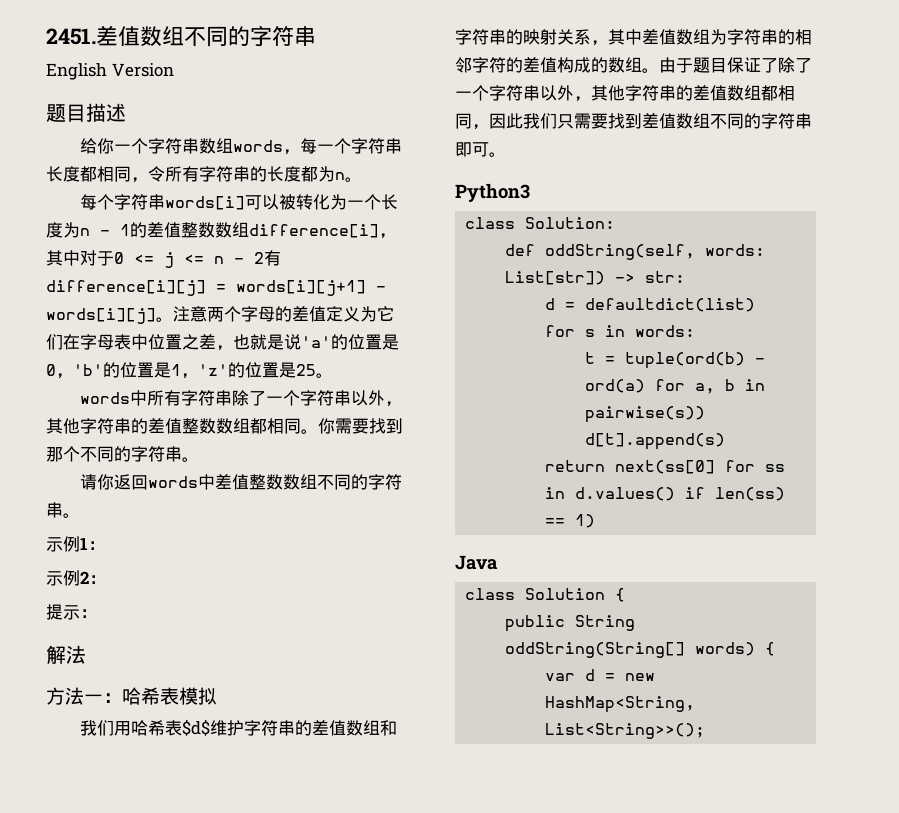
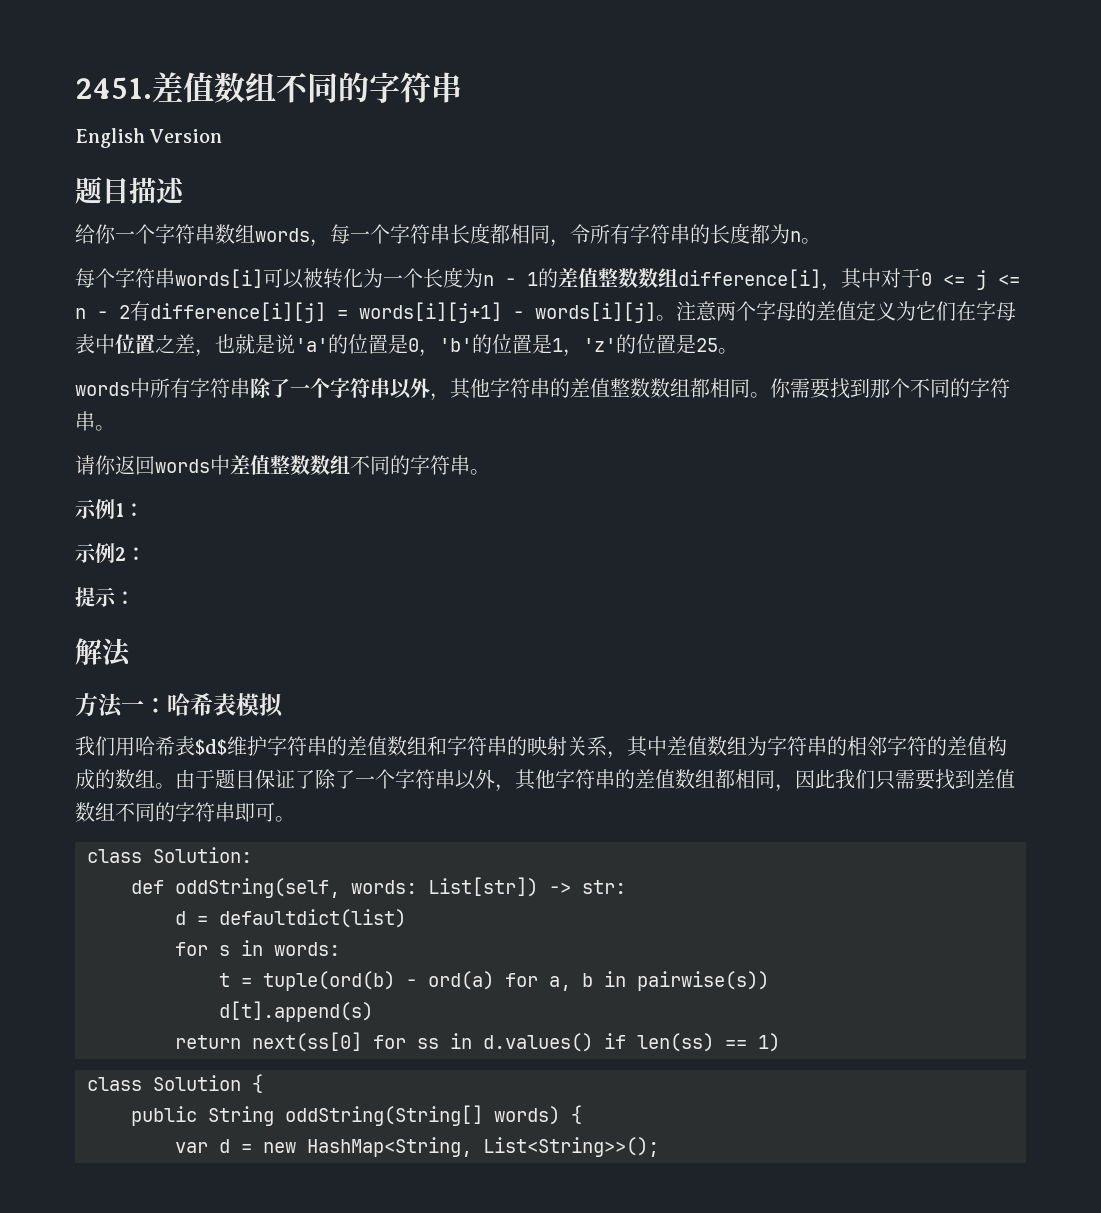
- Python3
- Java

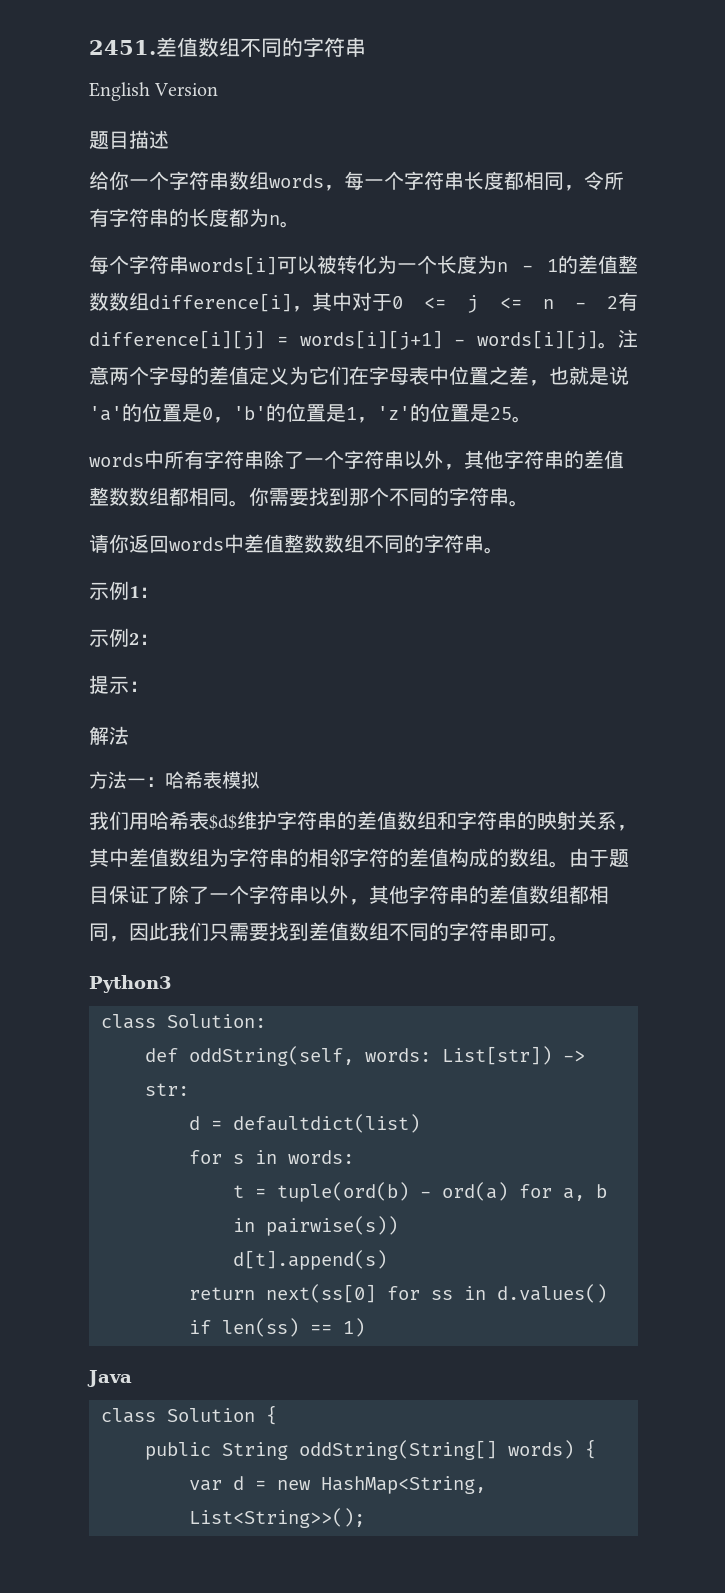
+ Python3
+ Java

